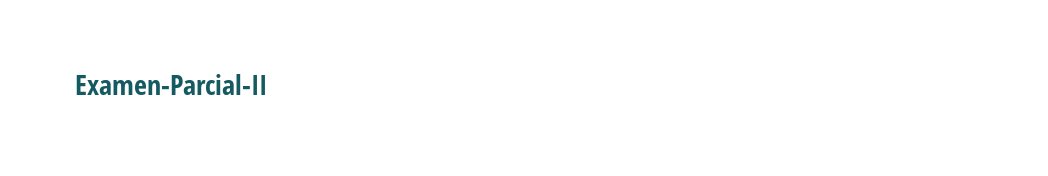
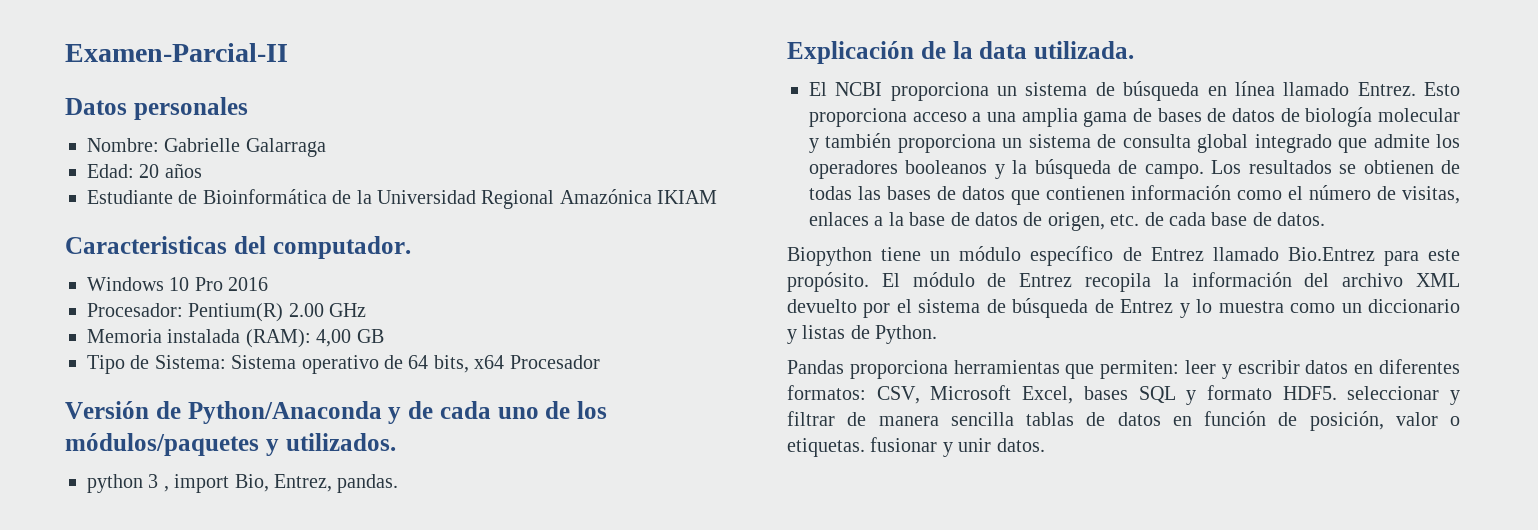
+ Datos personales
+ Nombre: Gabrielle Galarraga
+ Edad: 20 años
+ Estudiante de Bioinformática de la Universidad Regional Amazónica IKIAM
+ Caracteristicas del computador.
+ Windows 10 Pro 2016
+ Procesador: Pentium(R) 2.00 GHz
+ Memoria instalada (RAM): 4,00 GB
+ Tipo de Sistema: Sistema operativo de 64 bits, x64 Procesador
+ Versión de Python/Anaconda y de cada uno de los módulos/paquetes y utilizados.
+ python 3 , import Bio, Entrez, pandas.
+ Explicación de la data utilizada.
+ El NCBI proporciona un sistema de búsqueda en línea llamado Entrez. Esto proporciona acceso a una amplia gama de bases de datos de biología molecular y también proporciona un sistema de consulta global integrado que admite los operadores booleanos y la búsqueda de campo. Los resultados se obtienen de todas las bases de datos que contienen información como el número de visitas, enlaces a la base de datos de origen, etc. de cada base de datos.
+ Biopython tiene un módulo específico de Entrez llamado Bio.Entrez para este propósito. El módulo de Entrez recopila la información del archivo XML devuelto por el sistema de búsqueda de Entrez y lo muestra como un diccionario y listas de Python.
+ Pandas proporciona herramientas que permiten: leer y escribir datos en diferentes formatos: CSV, Microsoft Excel, bases SQL y formato HDF5. seleccionar y filtrar de manera sencilla tablas de datos en función de posición, valor o etiquetas. fusionar y unir datos.

